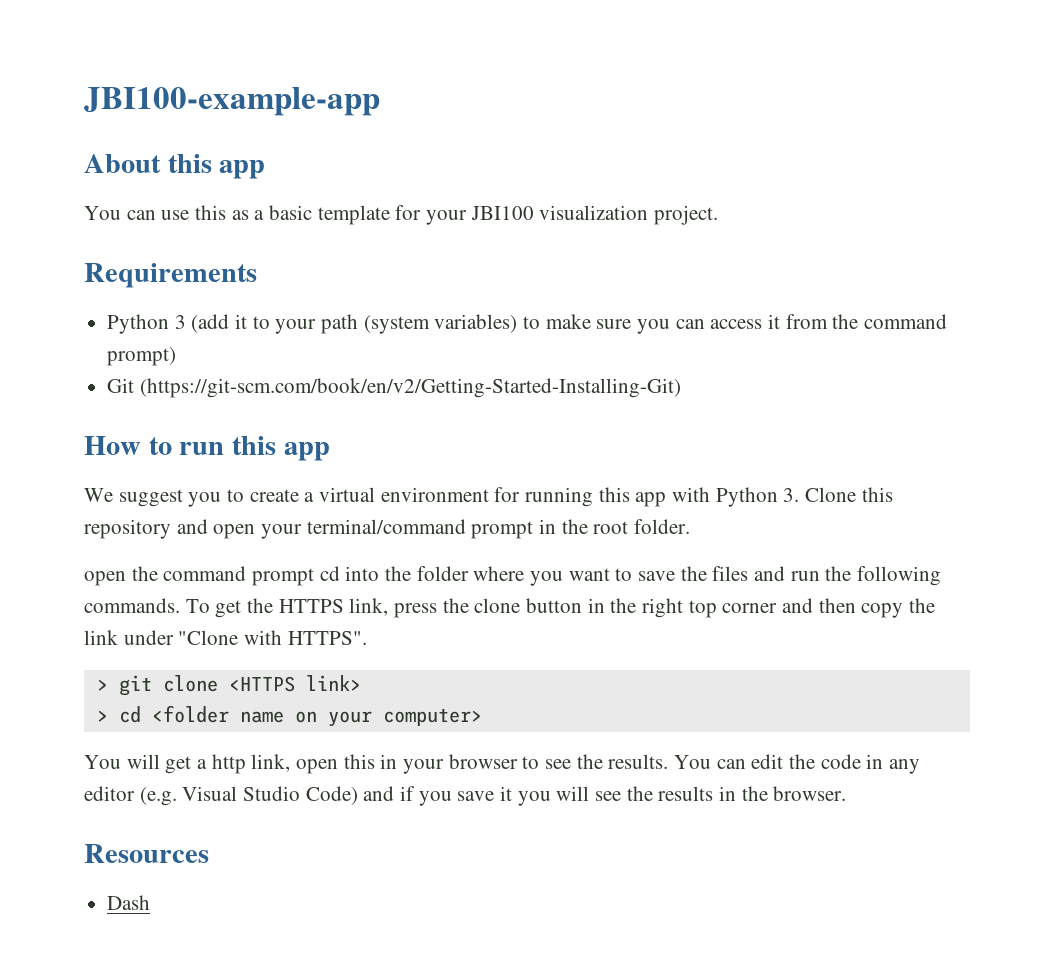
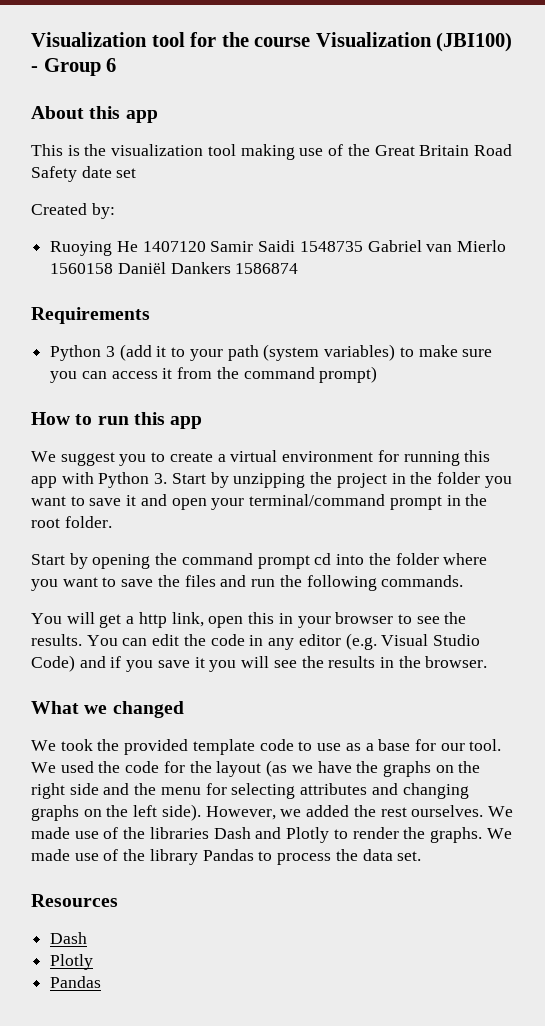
- JBI100-example-app
+ Visualization tool for the course Visualization (JBI100) - Group 6
  About this app
- You can use this as a basic template for your JBI100 visualization project.
+ This is the visualization tool making use of the Great Britain Road Safety date set
+ Created by:
+ Ruoying He 1407120 Samir Saidi 1548735 Gabriel van Mierlo 1560158 Daniël Dankers 1586874
- Git (https://git-scm.com/book/en/v2/Getting-Started-Installing-Git)
- We suggest you to create a virtual environment for running this app with Python 3. Clone this repository and open your terminal/command prompt in the root folder.
+ We suggest you to create a virtual environment for running this app with Python 3. Start by unzipping the project in the folder you want to save it and open your terminal/command prompt in the root folder.
- open the command prompt cd into the folder where you want to save the files and run the following commands. To get the HTTPS link, press the clone button in the right top corner and then copy the link under "Clone with HTTPS".
- > git clone <HTTPS link>
- > cd <folder name on your computer>
+ Start by opening the command prompt cd into the folder where you want to save the files and run the following commands.
+ What we changed
+ We took the provided template code to use as a base for our tool. We used the code for the layout (as we have the graphs on the right side and the menu for selecting attributes and changing graphs on the left side). However, we added the rest ourselves. We made use of the libraries Dash and Plotly to render the graphs. We made use of the library Pandas to process the data set.
  Resources
  Dash
+ Plotly
+ Pandas

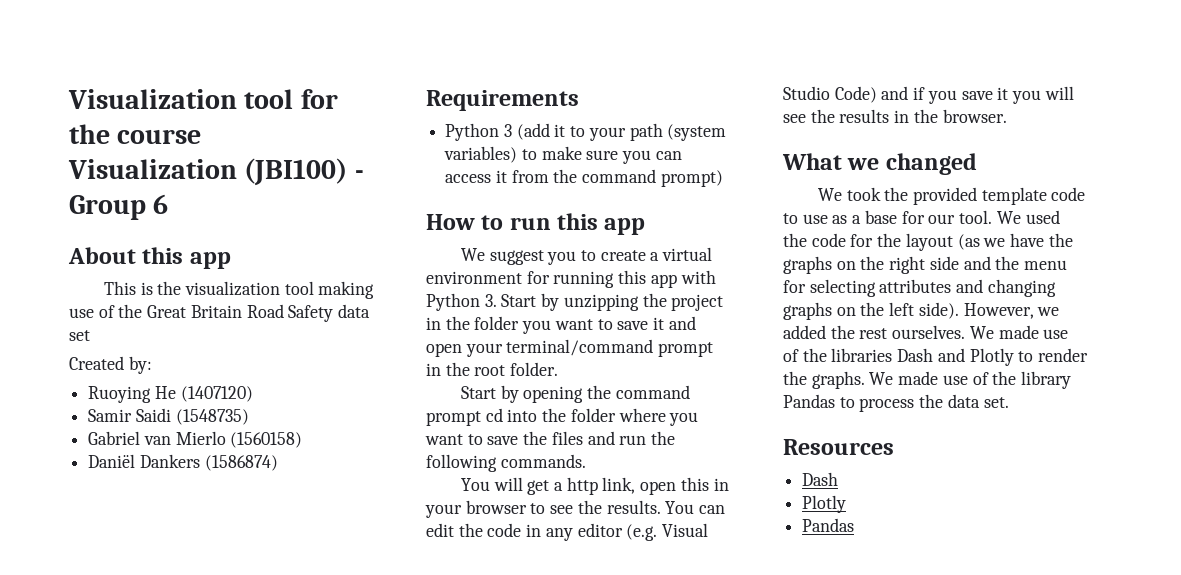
- This is the visualization tool making use of the Great Britain Road Safety date set
+ This is the visualization tool making use of the Great Britain Road Safety data set
- Ruoying He 1407120 Samir Saidi 1548735 Gabriel van Mierlo 1560158 Daniël Dankers 1586874
+ Ruoying He (1407120)
+ Samir Saidi (1548735)
+ Gabriel van Mierlo (1560158)
+ Daniël Dankers (1586874)

